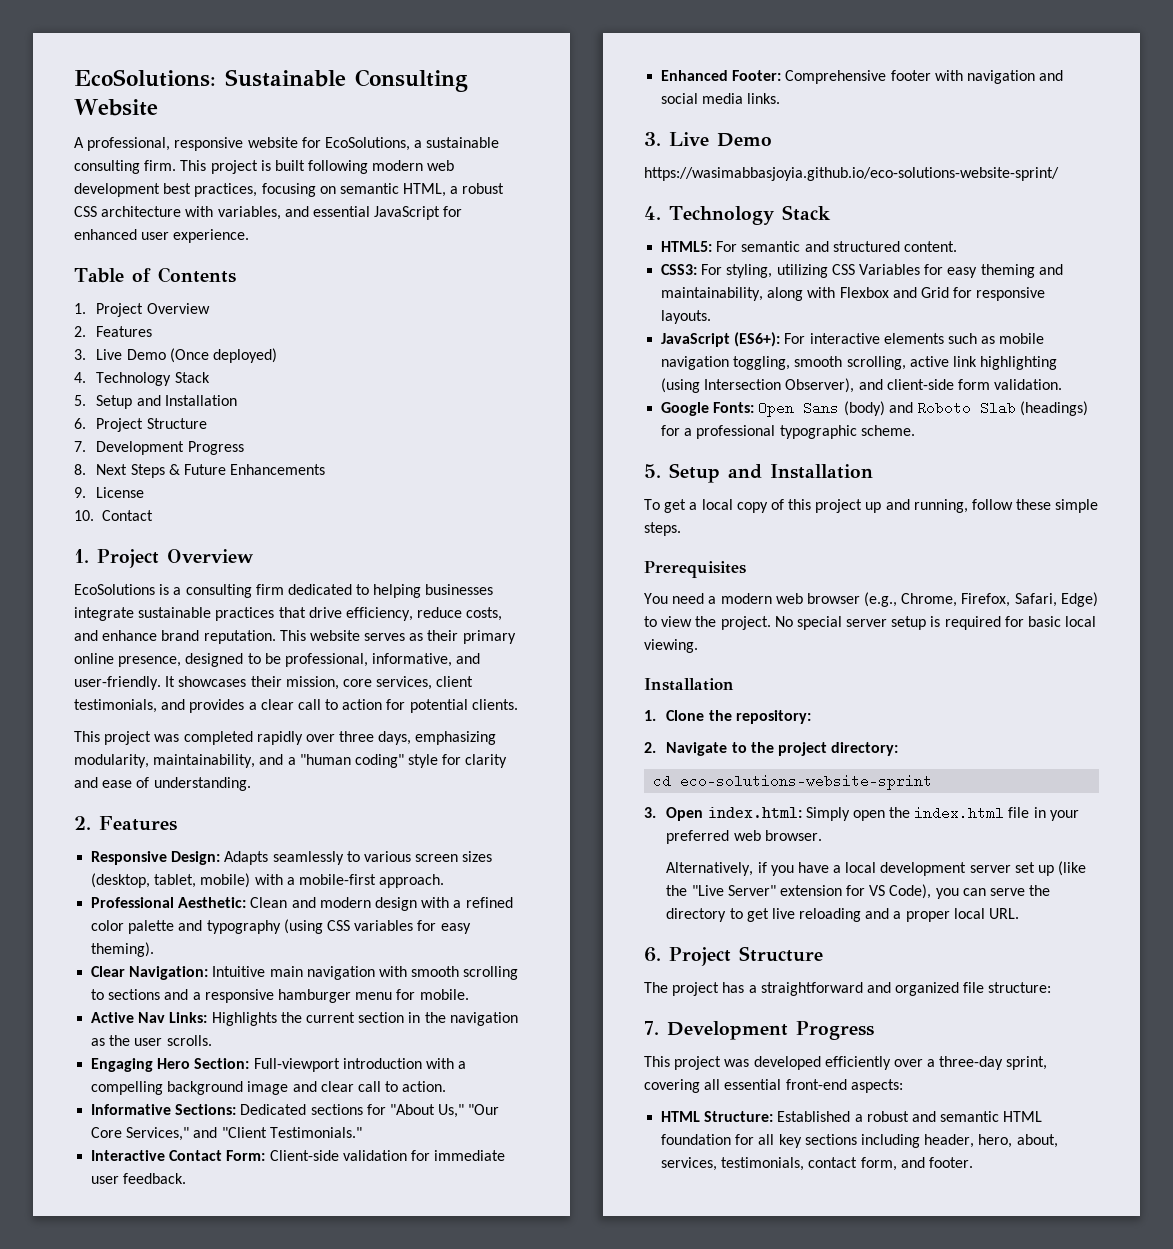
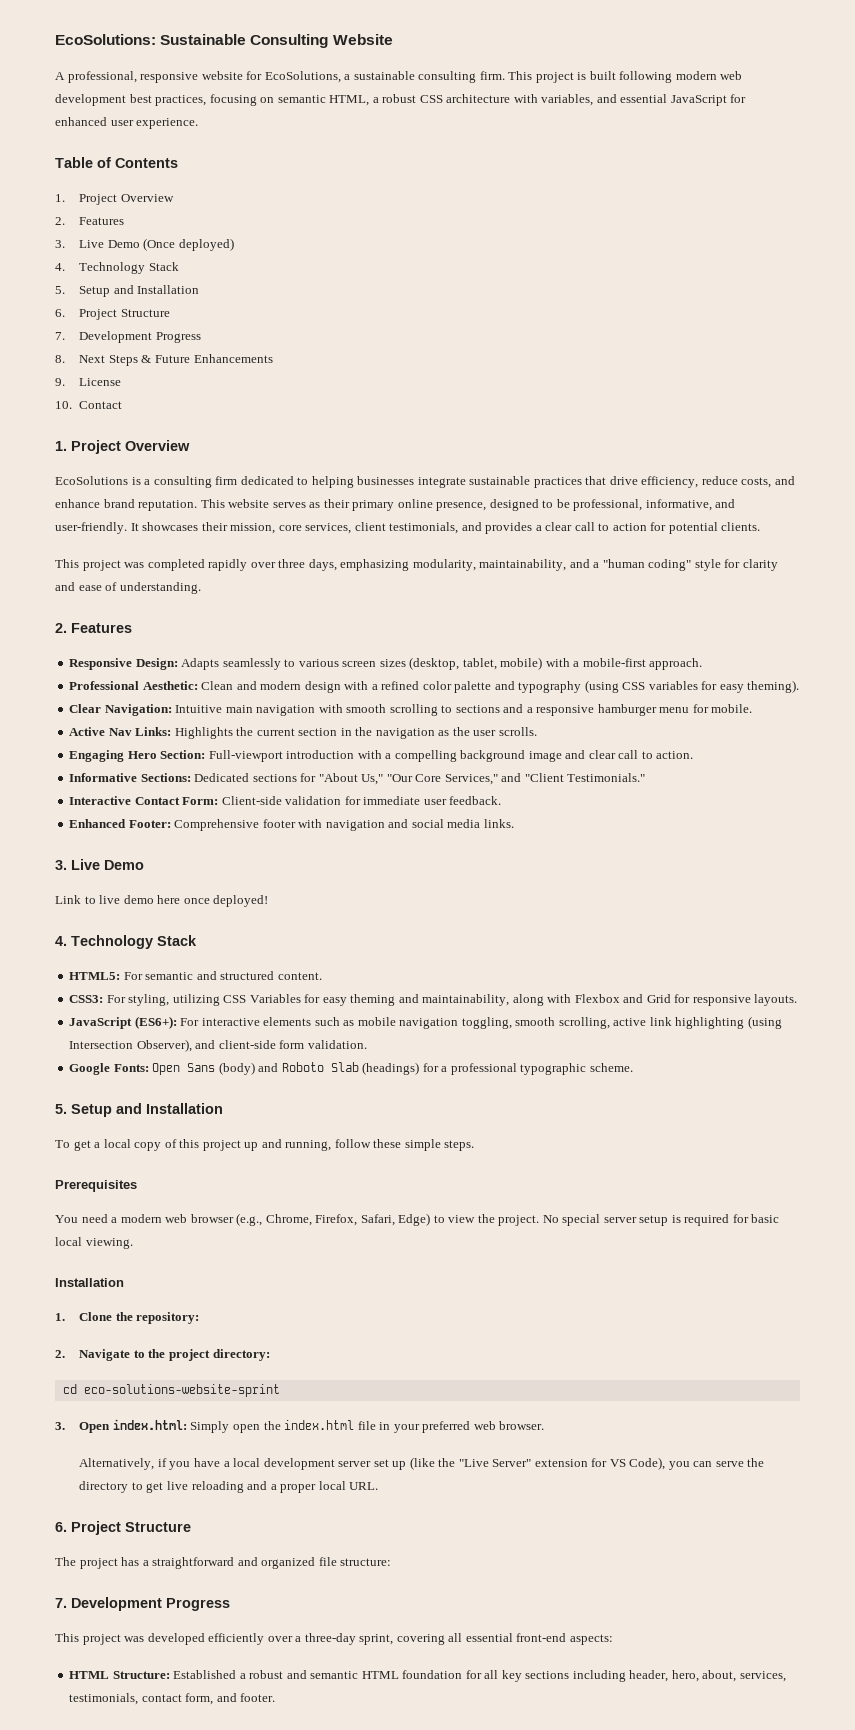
- https://wasimabbasjoyia.github.io/eco-solutions-website-sprint/
+ Link to live demo here once deployed!

